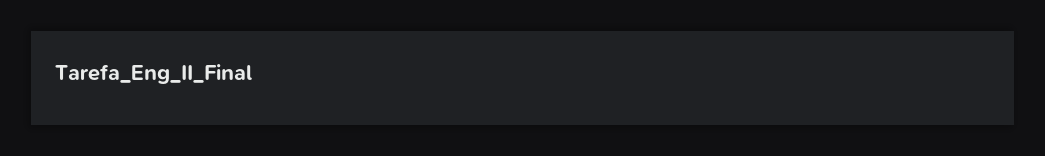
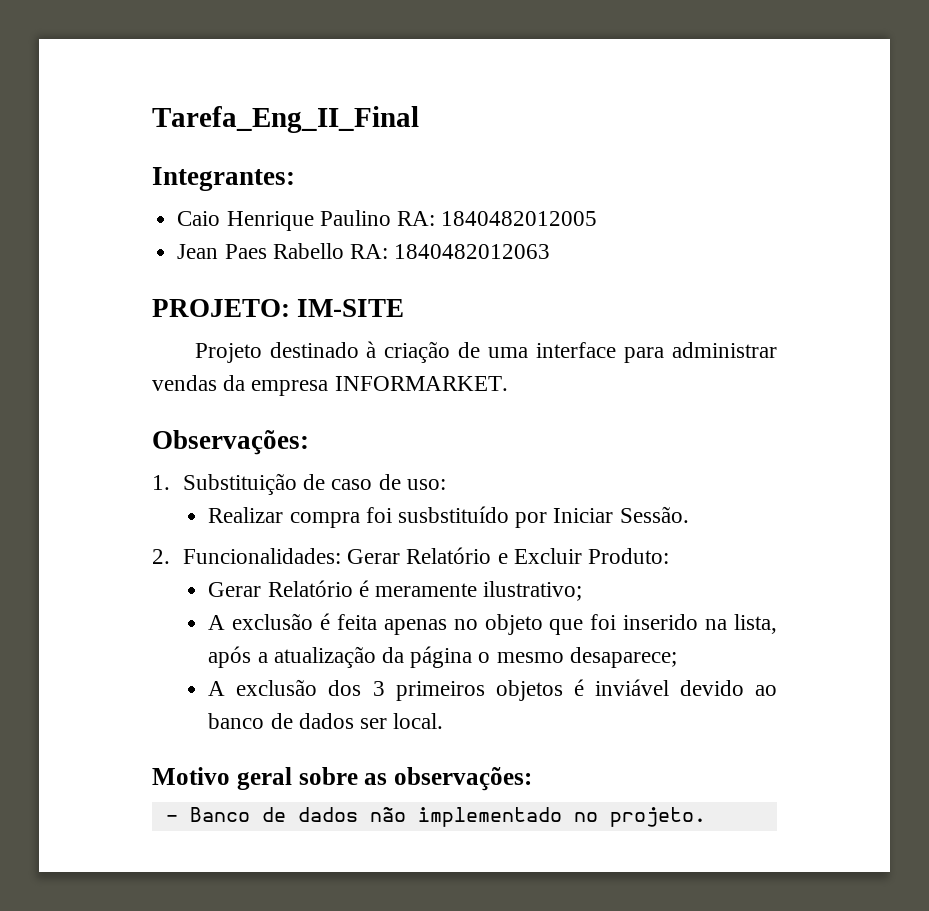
+ Integrantes:
+ Caio Henrique Paulino RA: 1840482012005
+ Jean Paes Rabello RA: 1840482012063
+ PROJETO: IM-SITE
+ Projeto destinado à criação de uma interface para administrar vendas da empresa INFORMARKET.
+ Observações:
+ 1. Substituição de caso de uso:
+ Realizar compra foi susbstituído por Iniciar Sessão.
+ 2. Funcionalidades: Gerar Relatório e Excluir Produto:
+ Gerar Relatório é meramente ilustrativo;
+ A exclusão é feita apenas no objeto que foi inserido na lista, após a atualização da página o mesmo desaparece;
+ A exclusão dos 3 primeiros objetos é inviável devido ao banco de dados ser local.
+ Motivo geral sobre as observações:
+ - Banco de dados não implementado no projeto.

